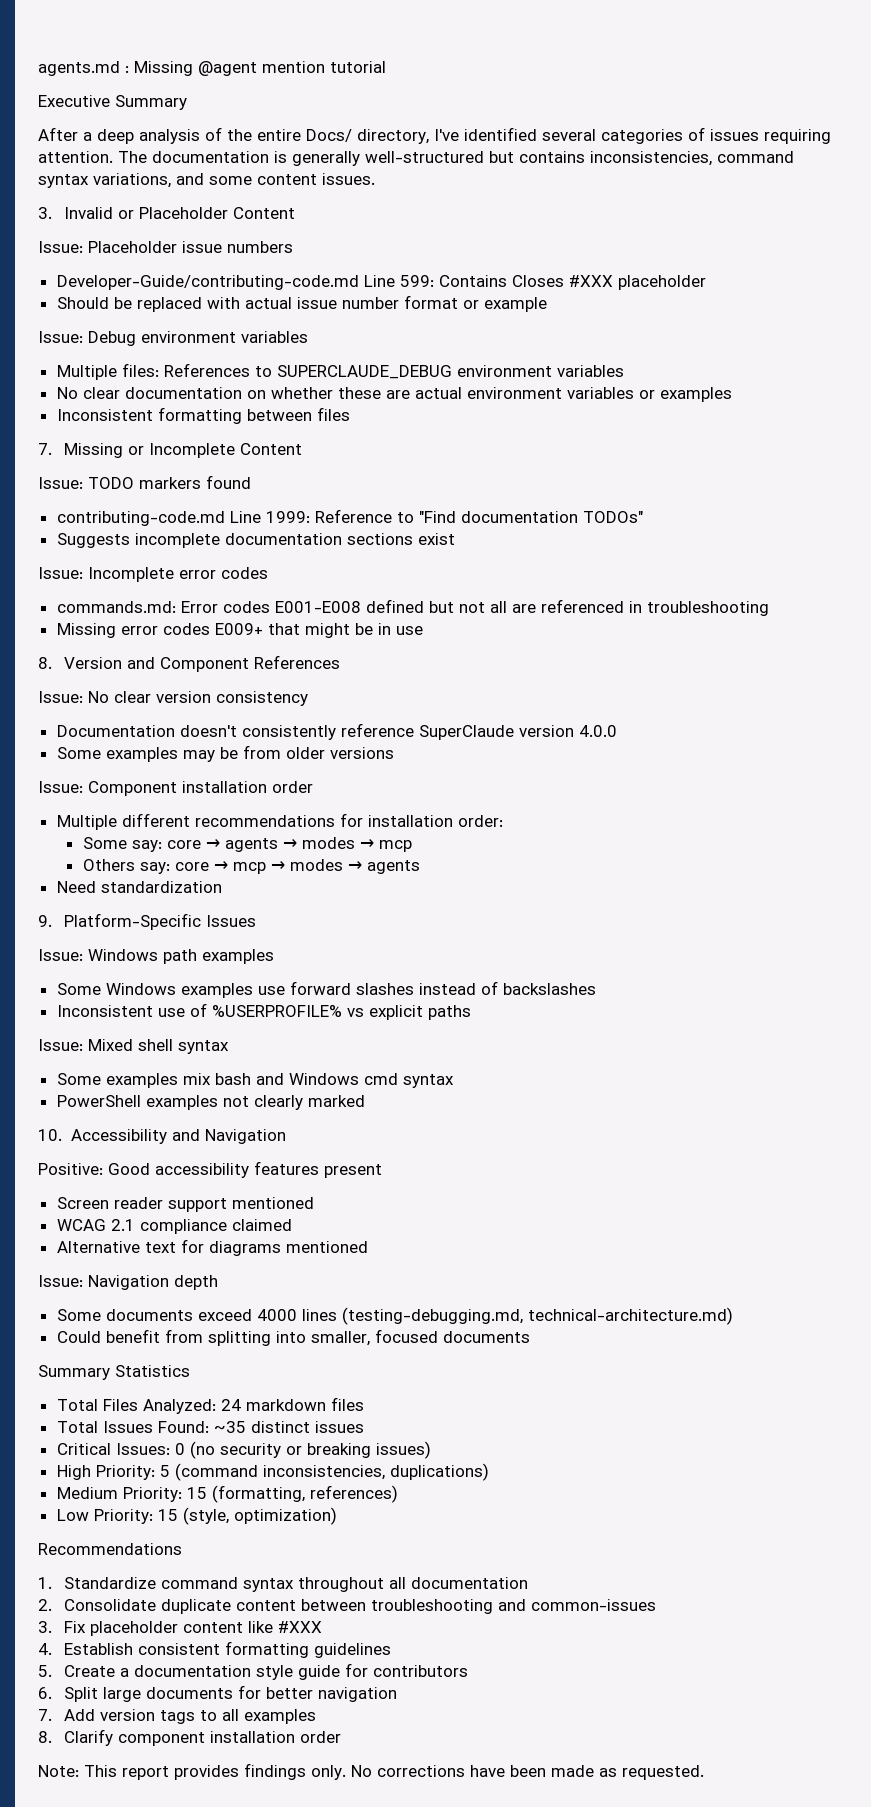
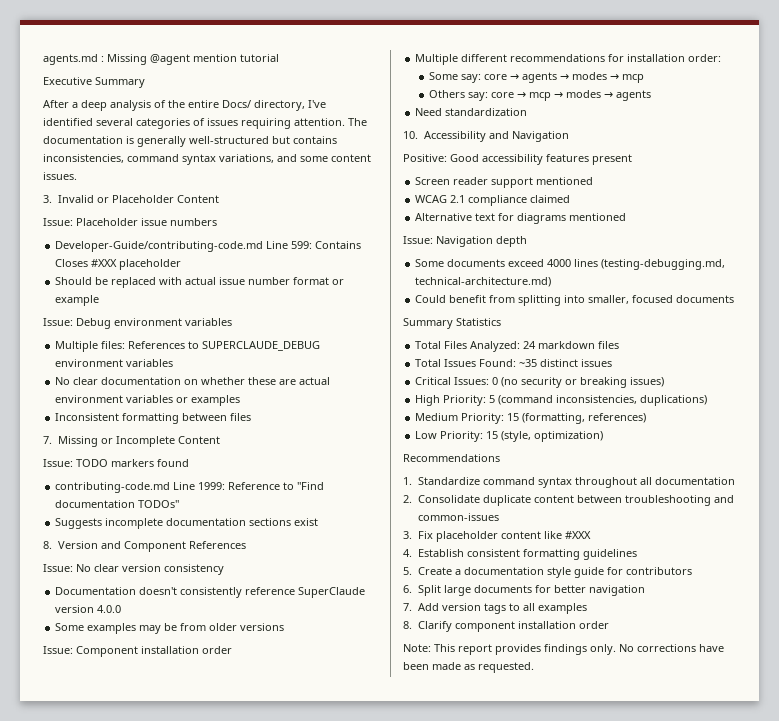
- Issue: Incomplete error codes
- commands.md: Error codes E001-E008 defined but not all are referenced in troubleshooting
- Missing error codes E009+ that might be in use
- 9. Platform-Specific Issues
- Issue: Windows path examples
- Some Windows examples use forward slashes instead of backslashes
- Inconsistent use of %USERPROFILE% vs explicit paths
- Issue: Mixed shell syntax
- Some examples mix bash and Windows cmd syntax
- PowerShell examples not clearly marked

